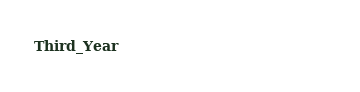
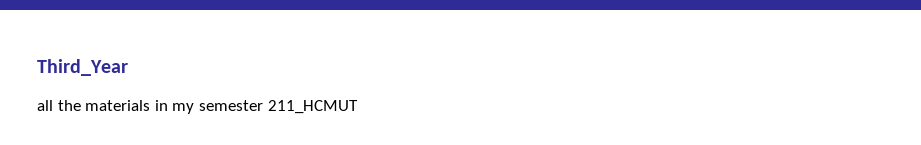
+ all the materials in my semester 211_HCMUT

